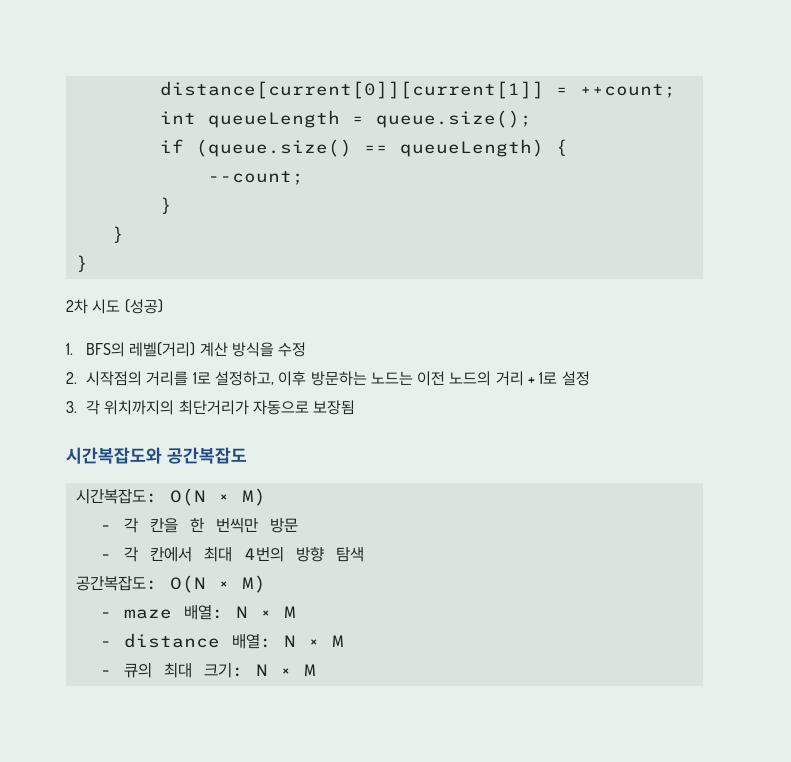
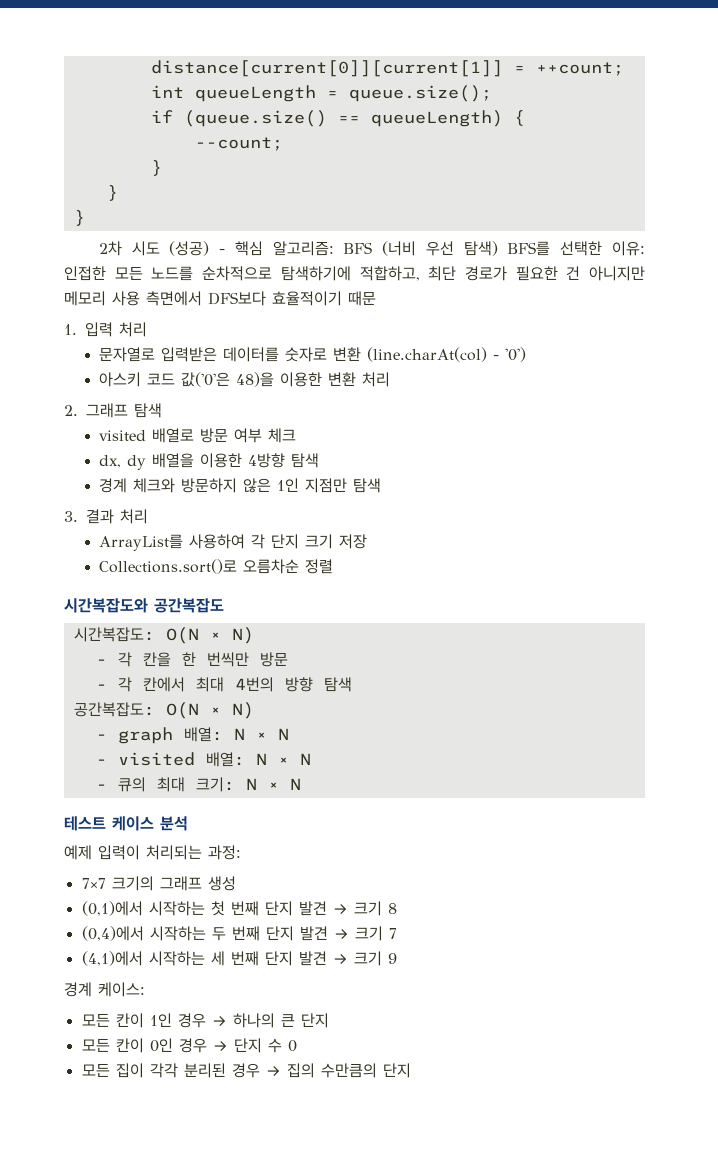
- 2차 시도 (성공)
- 1. BFS의 레벨(거리) 계산 방식을 수정
- 2. 시작점의 거리를 1로 설정하고, 이후 방문하는 노드는 이전 노드의 거리 + 1로 설정
- 3. 각 위치까지의 최단거리가 자동으로 보장됨
+ 2차 시도 (성공) - 핵심 알고리즘: BFS (너비 우선 탐색) BFS를 선택한 이유: 인접한 모든 노드를 순차적으로 탐색하기에 적합하고, 최단 경로가 필요한 건 아니지만 메모리 사용 측면에서 DFS보다 효율적이기 때문
+ 1. 입력 처리
+ 문자열로 입력받은 데이터를 숫자로 변환 (line.charAt(col) - '0')
+ 아스키 코드 값('0'은 48)을 이용한 변환 처리
+ 2. 그래프 탐색
+ visited 배열로 방문 여부 체크
+ dx, dy 배열을 이용한 4방향 탐색
+ 경계 체크와 방문하지 않은 1인 지점만 탐색
+ 3. 결과 처리
+ ArrayList를 사용하여 각 단지 크기 저장
+ Collections.sort()로 오름차순 정렬
- 시간복잡도: O(N × M)
+ 시간복잡도: O(N × N)
- 공간복잡도: O(N × M)
- - maze 배열: N × M
- - distance 배열: N × M
+ 공간복잡도: O(N × N)
+ - graph 배열: N × N
+ - visited 배열: N × N
- - 큐의 최대 크기: N × M
+ - 큐의 최대 크기: N × N
+ 테스트 케이스 분석
+ 예제 입력이 처리되는 과정:
+ 7×7 크기의 그래프 생성
+ (0,1)에서 시작하는 첫 번째 단지 발견 → 크기 8
+ (0,4)에서 시작하는 두 번째 단지 발견 → 크기 7
+ (4,1)에서 시작하는 세 번째 단지 발견 → 크기 9
+ 경계 케이스:
+ 모든 칸이 1인 경우 → 하나의 큰 단지
+ 모든 칸이 0인 경우 → 단지 수 0
+ 모든 집이 각각 분리된 경우 → 집의 수만큼의 단지

